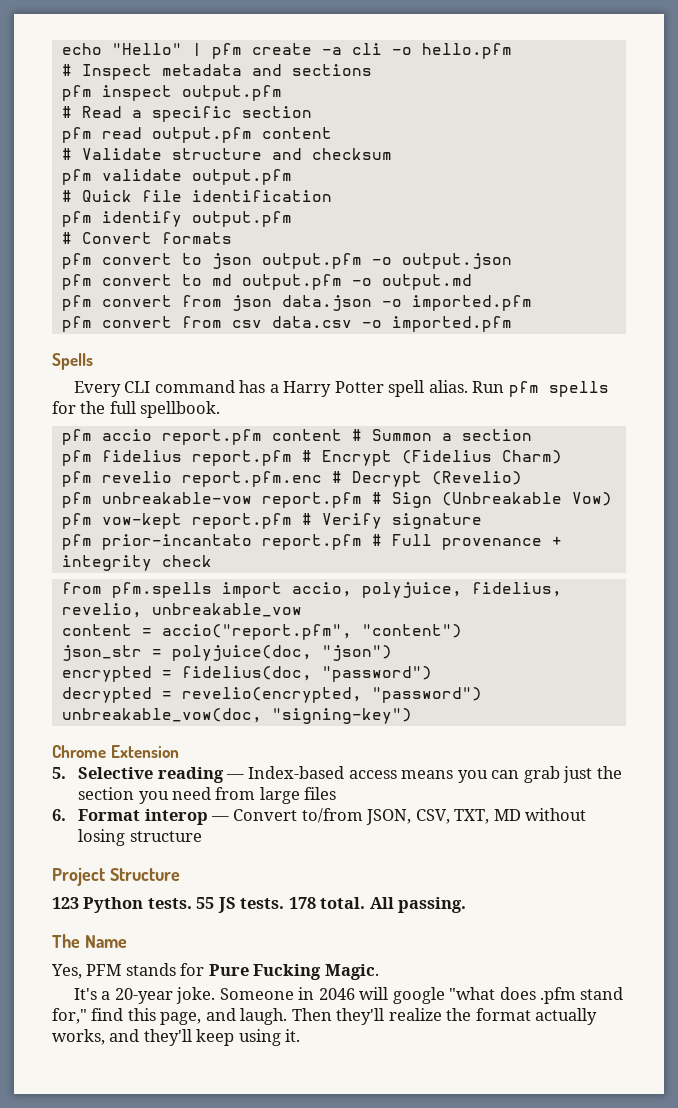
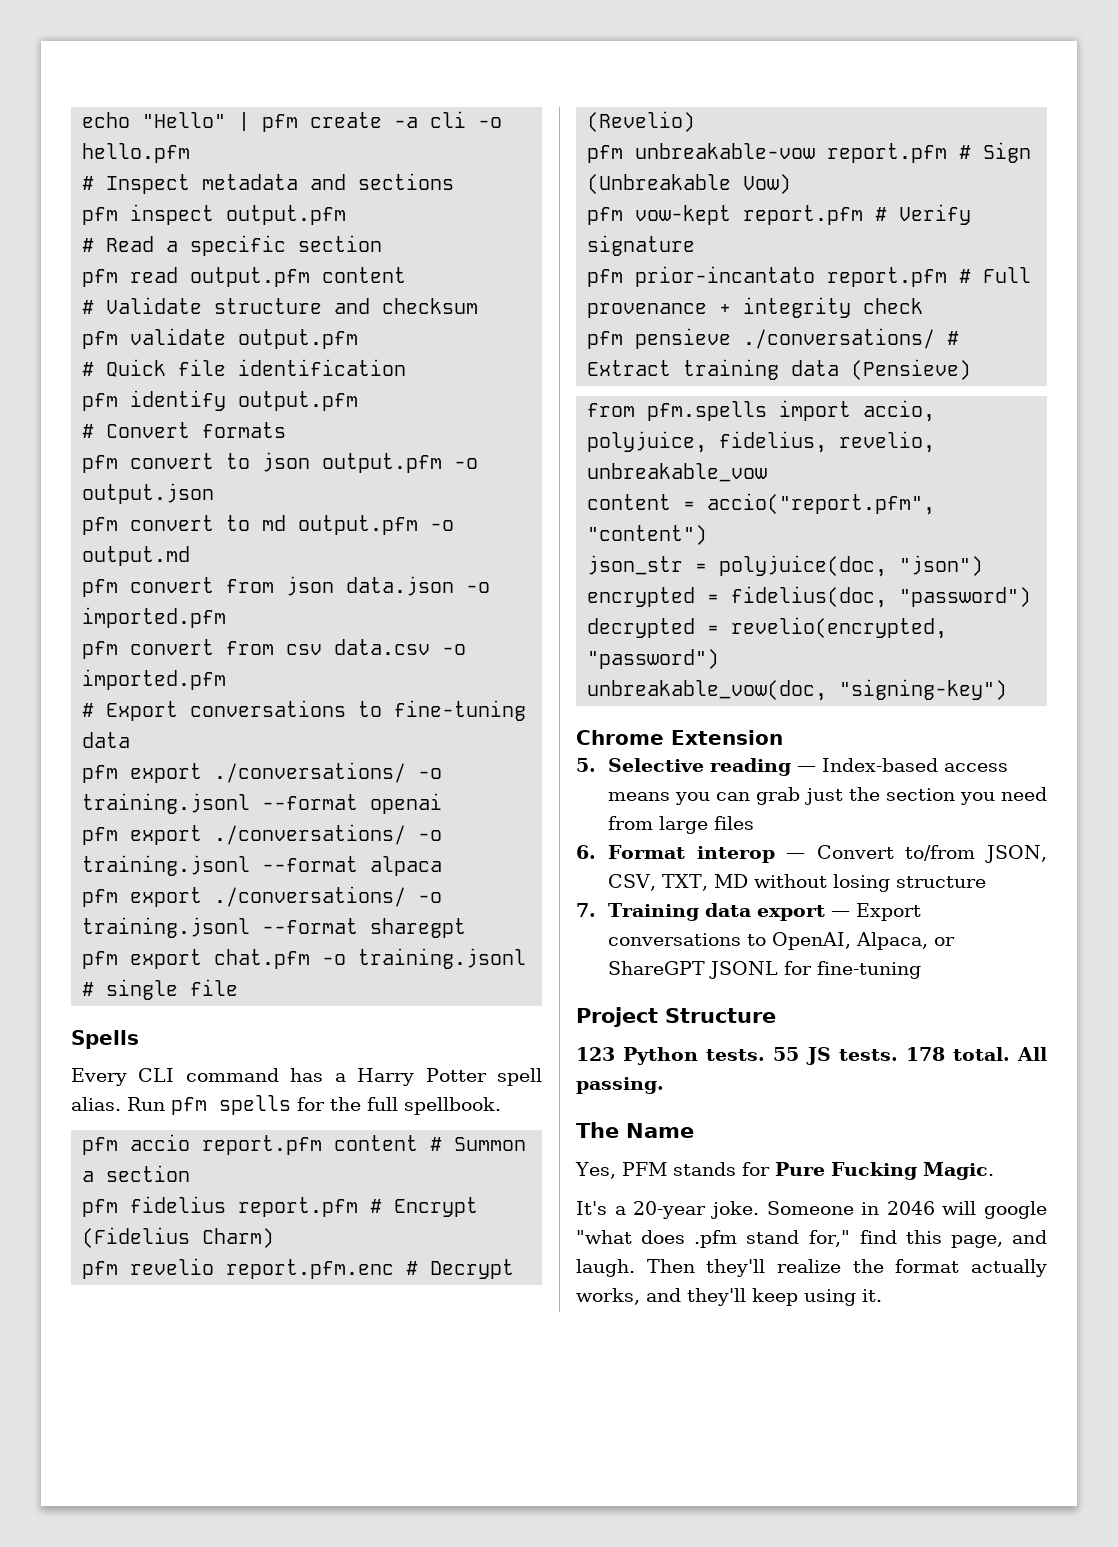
+ # Export conversations to fine-tuning data
+ pfm export ./conversations/ -o training.jsonl --format openai
+ pfm export ./conversations/ -o training.jsonl --format alpaca
+ pfm export ./conversations/ -o training.jsonl --format sharegpt
+ pfm export chat.pfm -o training.jsonl # single file
+ pfm pensieve ./conversations/ # Extract training data (Pensieve)
+ 7. Training data export — Export conversations to OpenAI, Alpaca, or ShareGPT JSONL for fine-tuning

